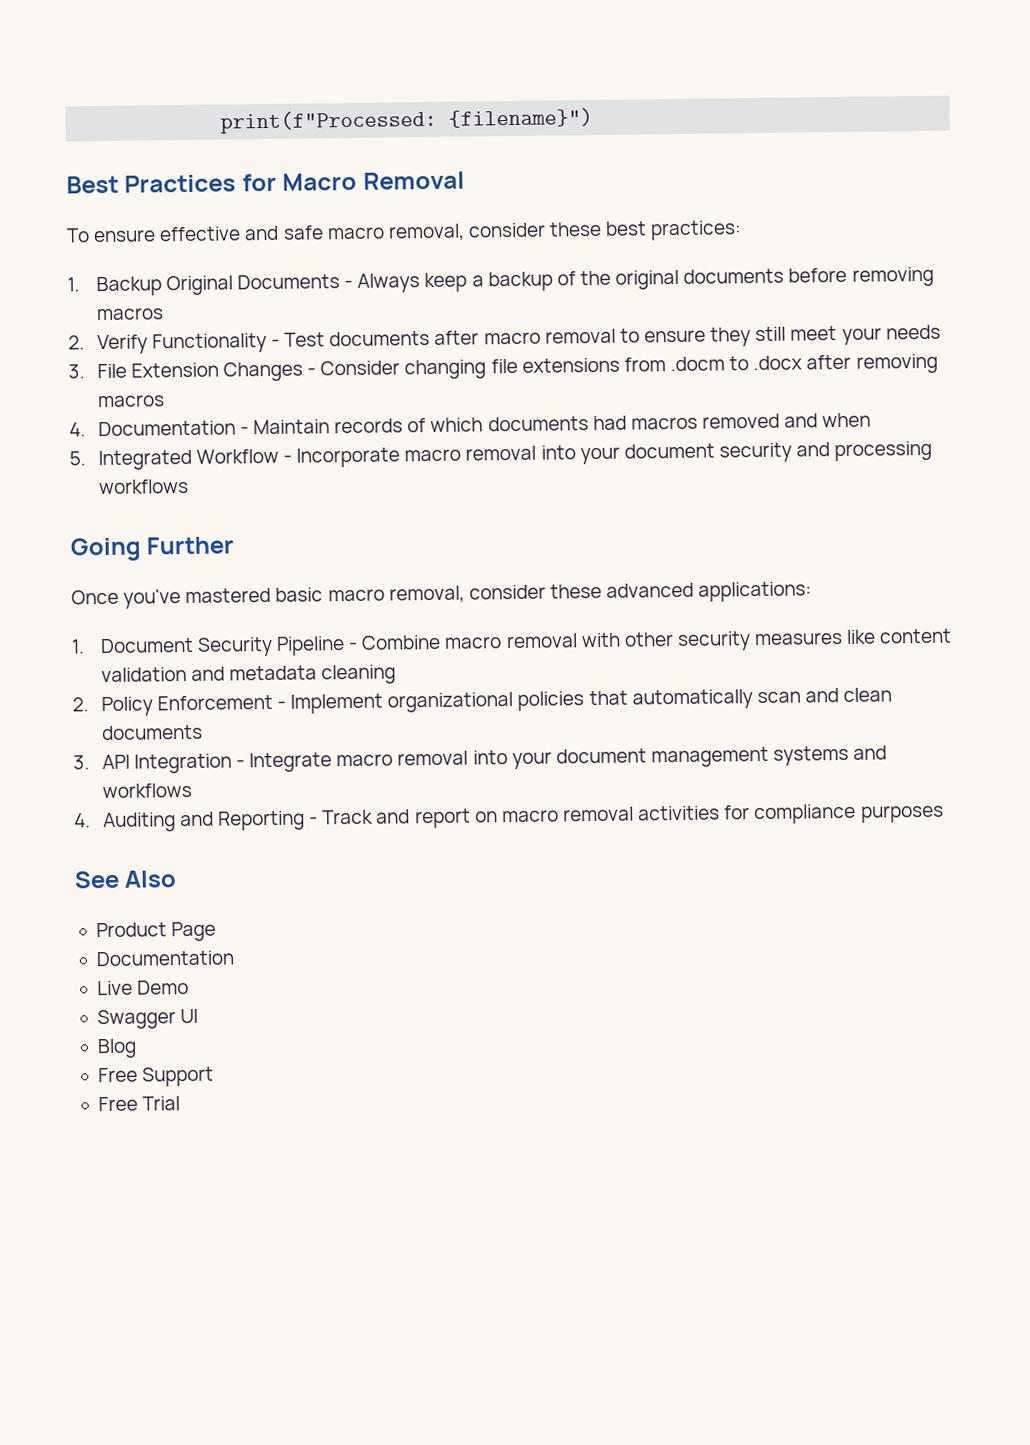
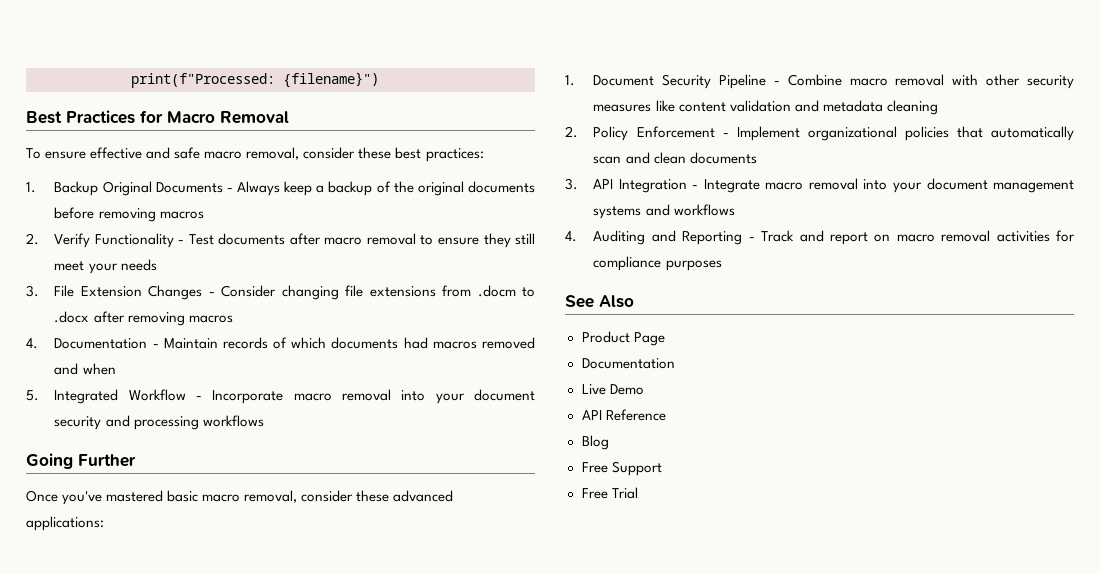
- Swagger UI
+ API Reference

